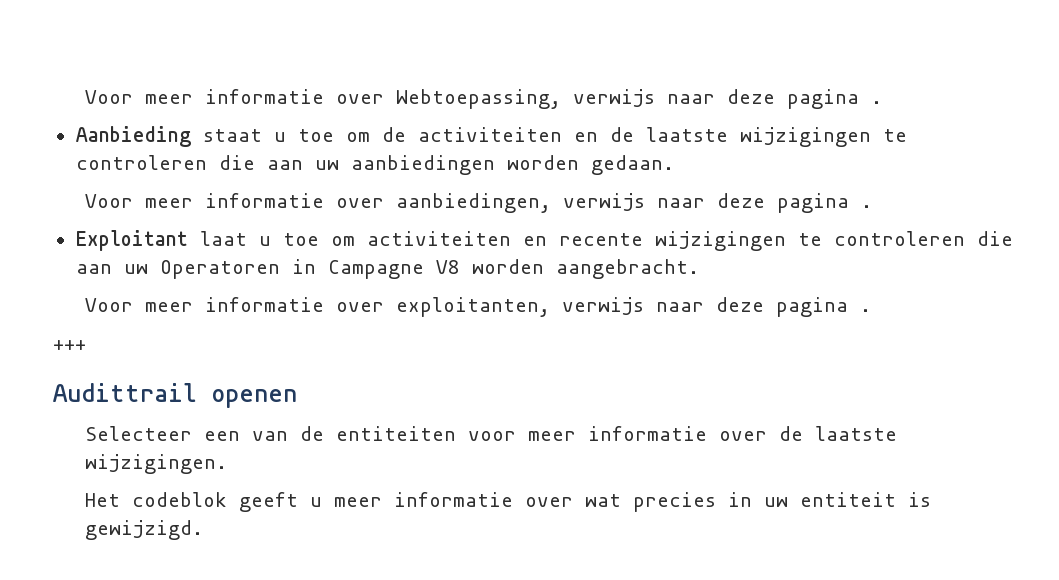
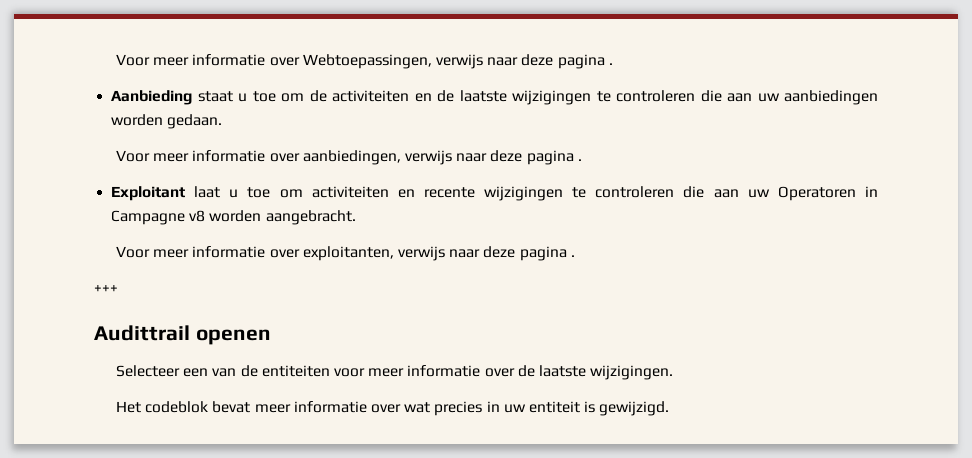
- Voor meer informatie over Webtoepassing, verwijs naar deze pagina .
+ Voor meer informatie over Webtoepassingen, verwijs naar deze pagina .
- Exploitant laat u toe om activiteiten en recente wijzigingen te controleren die aan uw Operatoren in Campagne V8 worden aangebracht.
+ Exploitant laat u toe om activiteiten en recente wijzigingen te controleren die aan uw Operatoren in Campagne v8 worden aangebracht.
- Het codeblok geeft u meer informatie over wat precies in uw entiteit is gewijzigd.
+ Het codeblok bevat meer informatie over wat precies in uw entiteit is gewijzigd.

